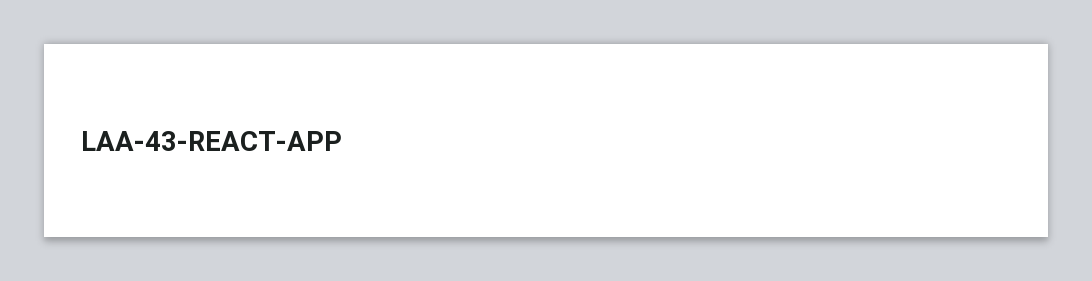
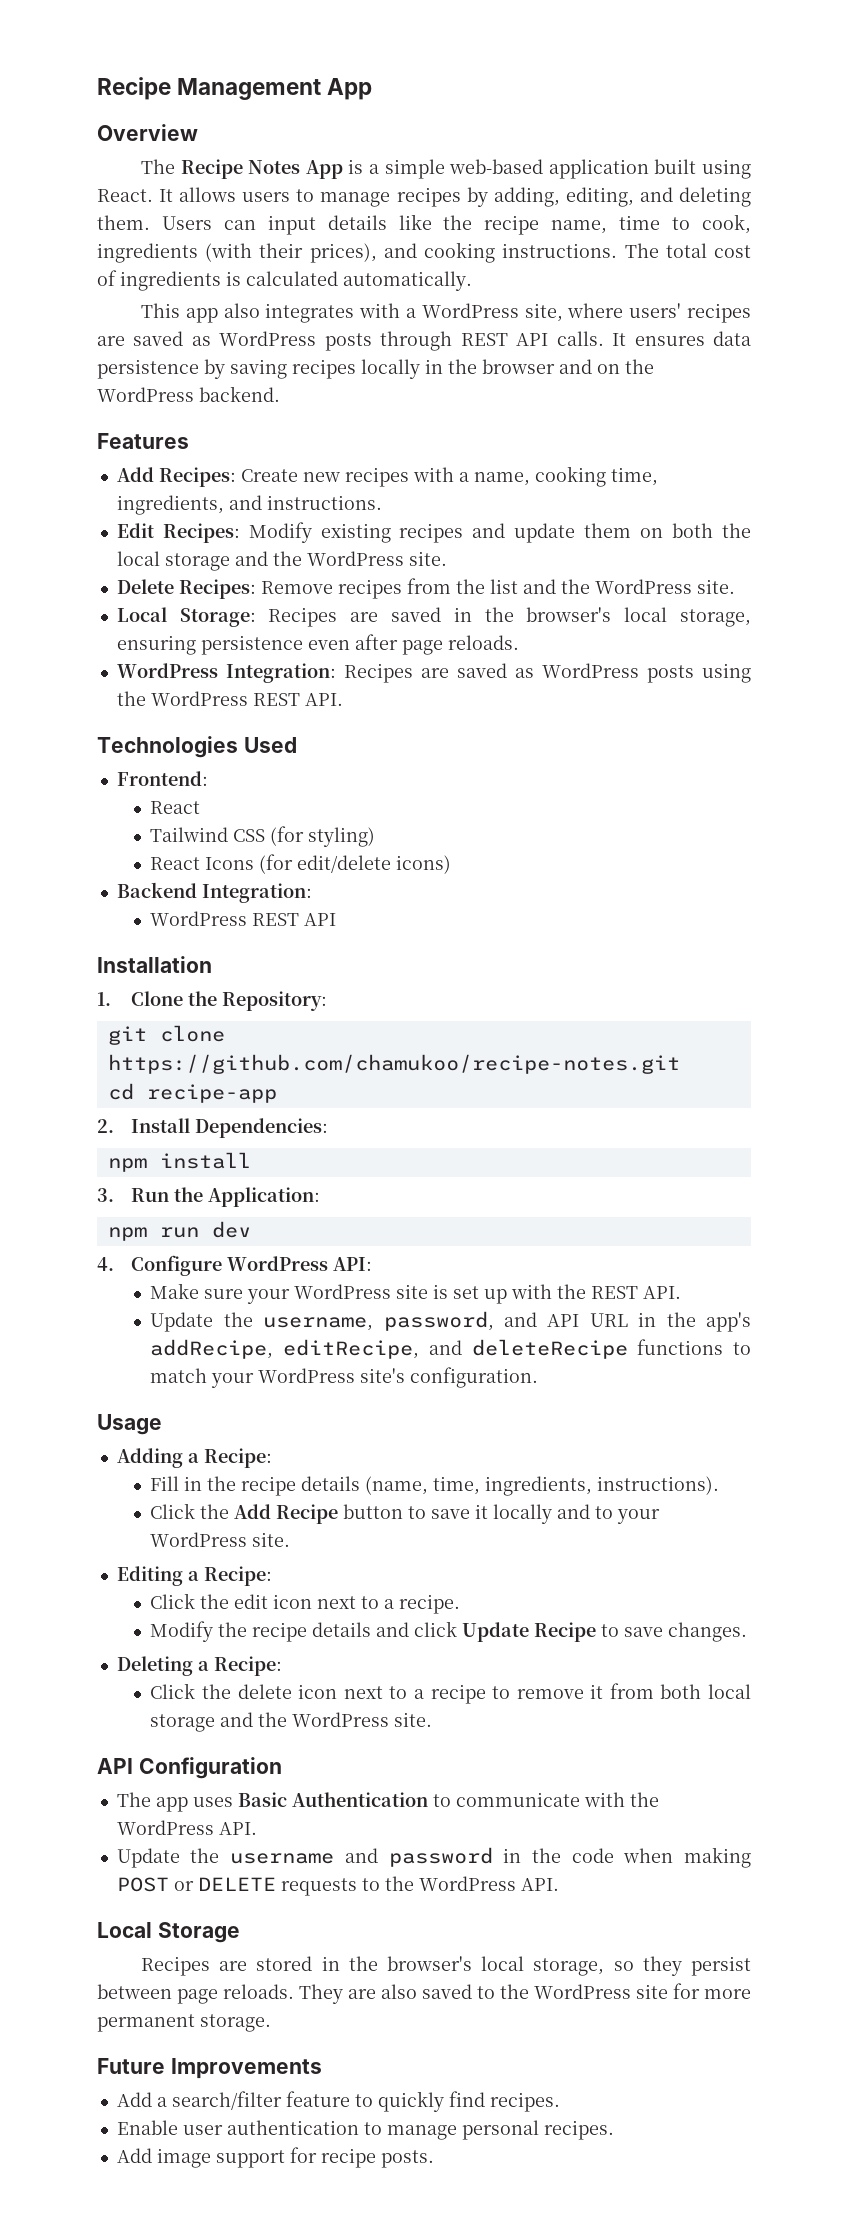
- LAA-43-REACT-APP
+ Recipe Management App
+ Overview
+ The Recipe Notes App is a simple web-based application built using React. It allows users to manage recipes by adding, editing, and deleting them. Users can input details like the recipe name, time to cook, ingredients (with their prices), and cooking instructions. The total cost of ingredients is calculated automatically.
+ This app also integrates with a WordPress site, where users' recipes are saved as WordPress posts through REST API calls. It ensures data persistence by saving recipes locally in the browser and on the WordPress backend.
+ Features
+ Add Recipes: Create new recipes with a name, cooking time, ingredients, and instructions.
+ Edit Recipes: Modify existing recipes and update them on both the local storage and the WordPress site.
+ Delete Recipes: Remove recipes from the list and the WordPress site.
+ Local Storage: Recipes are saved in the browser's local storage, ensuring persistence even after page reloads.
+ WordPress Integration: Recipes are saved as WordPress posts using the WordPress REST API.
+ Technologies Used
+ Frontend:
+ React
+ Tailwind CSS (for styling)
+ React Icons (for edit/delete icons)
+ Backend Integration:
+ WordPress REST API
+ Installation
+ 1. Clone the Repository:
+ git clone https://github.com/chamukoo/recipe-notes.git
+ cd recipe-app
+ 2. Install Dependencies:
+ npm install
+ 3. Run the Application:
+ npm run dev
+ 4. Configure WordPress API:
+ Make sure your WordPress site is set up with the REST API.
+ Update the username, password, and API URL in the app's addRecipe, editRecipe, and deleteRecipe functions to match your WordPress site's configuration.
+ Usage
+ Adding a Recipe:
+ Fill in the recipe details (name, time, ingredients, instructions).
+ Click the Add Recipe button to save it locally and to your WordPress site.
+ Editing a Recipe:
+ Click the edit icon next to a recipe.
+ Modify the recipe details and click Update Recipe to save changes.
+ Deleting a Recipe:
+ Click the delete icon next to a recipe to remove it from both local storage and the WordPress site.
+ API Configuration
+ The app uses Basic Authentication to communicate with the WordPress API.
+ Update the username and password in the code when making POST or DELETE requests to the WordPress API.
+ Local Storage
+ Recipes are stored in the browser's local storage, so they persist between page reloads. They are also saved to the WordPress site for more permanent storage.
+ Future Improvements
+ Add a search/filter feature to quickly find recipes.
+ Enable user authentication to manage personal recipes.
+ Add image support for recipe posts.

